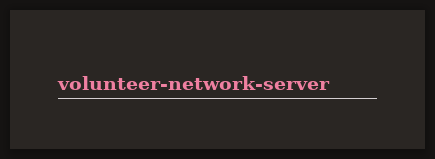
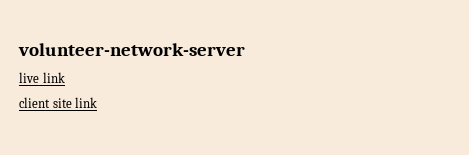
+ live link
+ client site link

